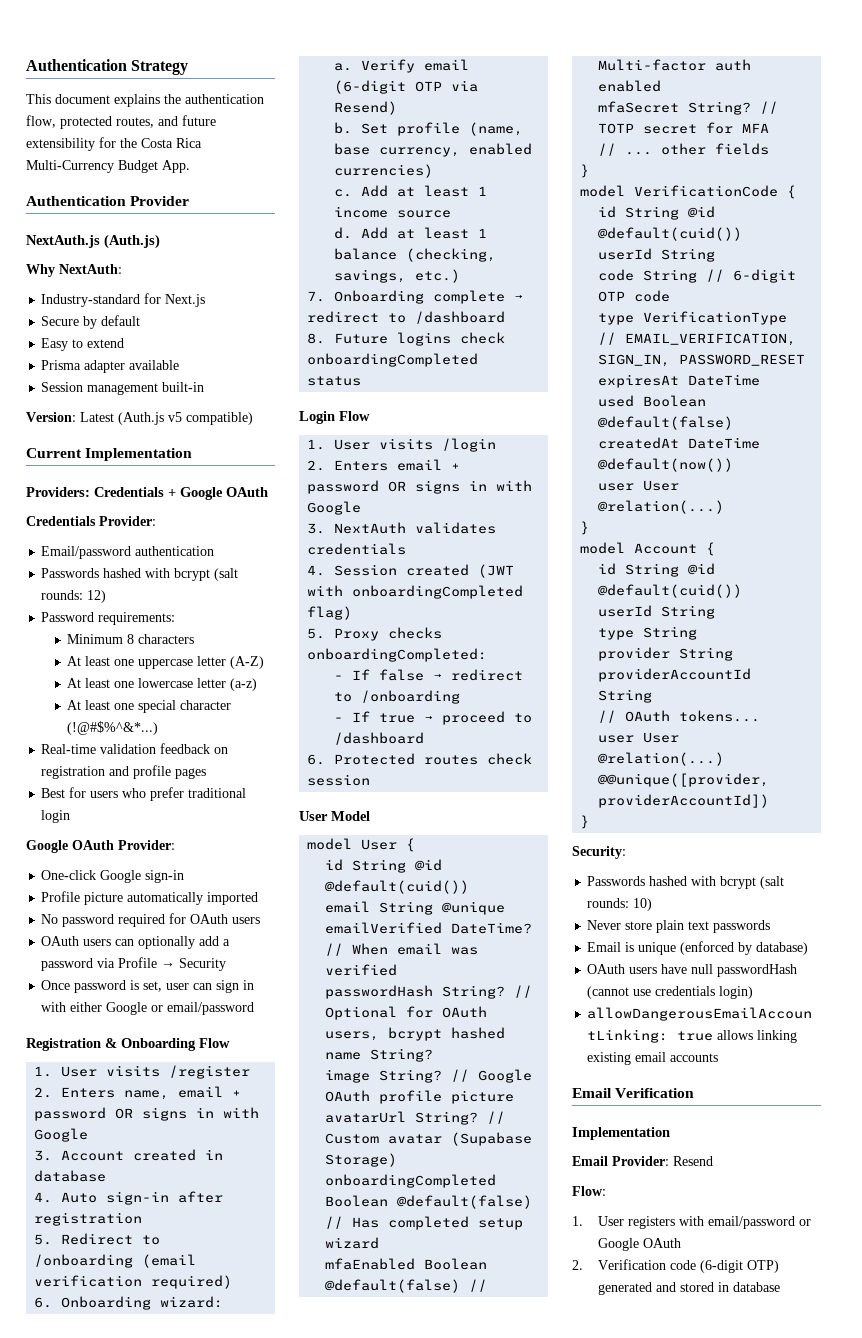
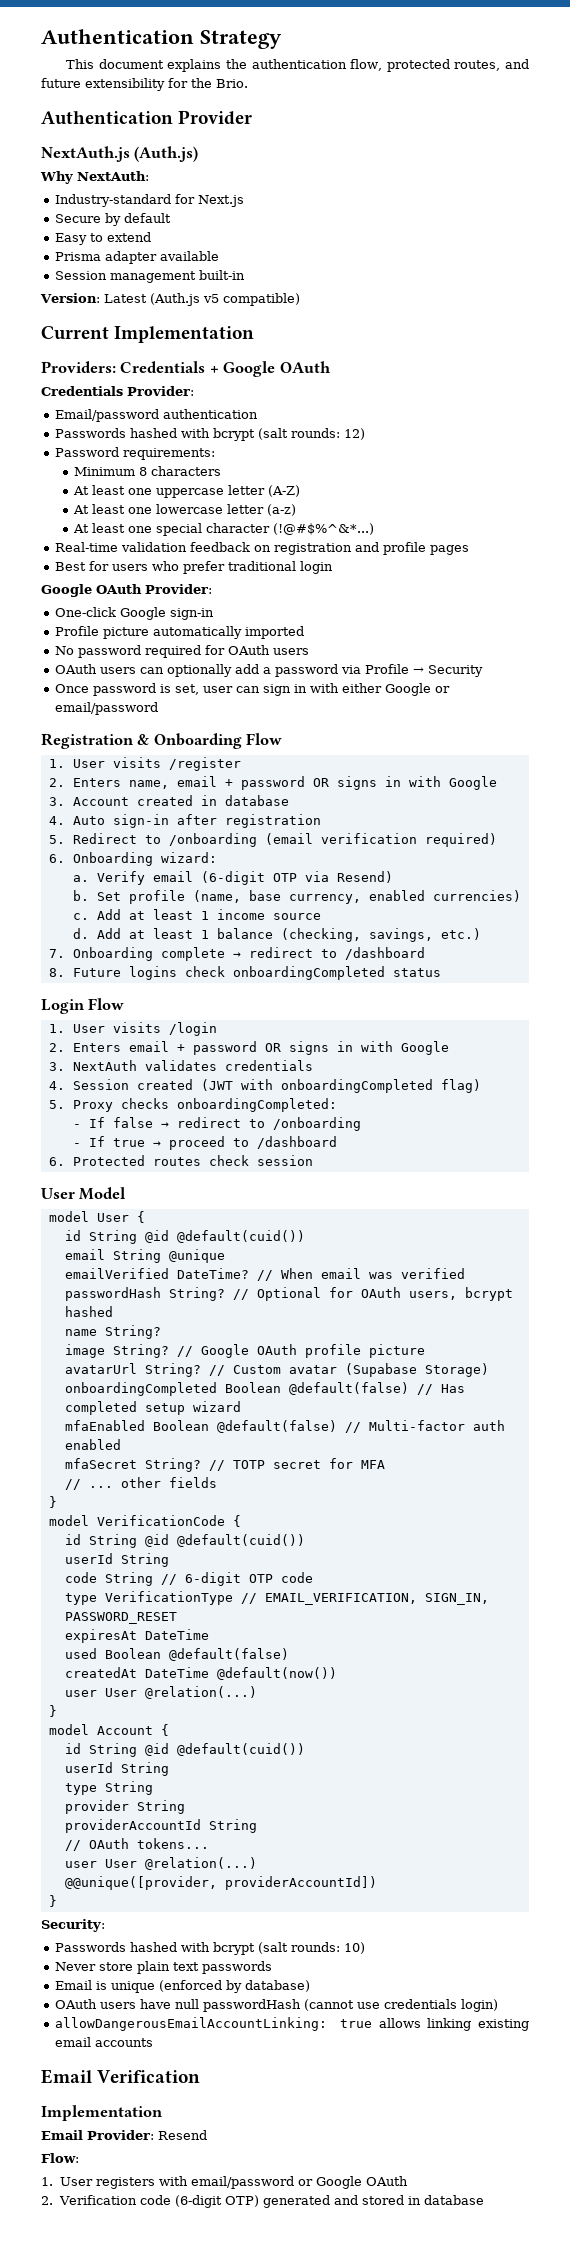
- This document explains the authentication flow, protected routes, and future extensibility for the Costa Rica Multi-Currency Budget App.
+ This document explains the authentication flow, protected routes, and future extensibility for the Brio.

